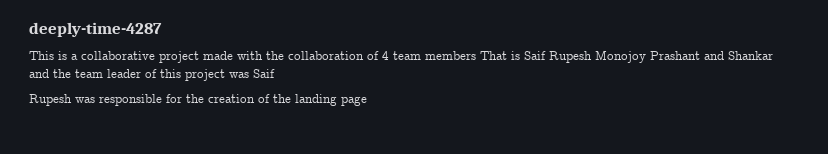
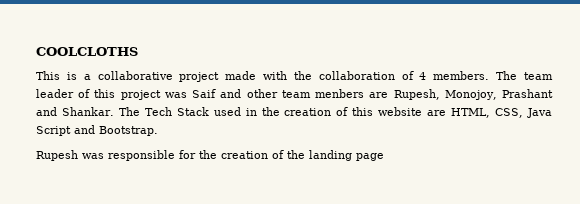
- deeply-time-4287
+ COOLCLOTHS
- This is a collaborative project made with the collaboration of 4 team members That is Saif Rupesh Monojoy Prashant and Shankar and the team leader of this project was Saif
+ This is a collaborative project made with the collaboration of 4 members. The team leader of this project was Saif and other team menbers are Rupesh, Monojoy, Prashant and Shankar. The Tech Stack used in the creation of this website are HTML, CSS, Java Script and Bootstrap.

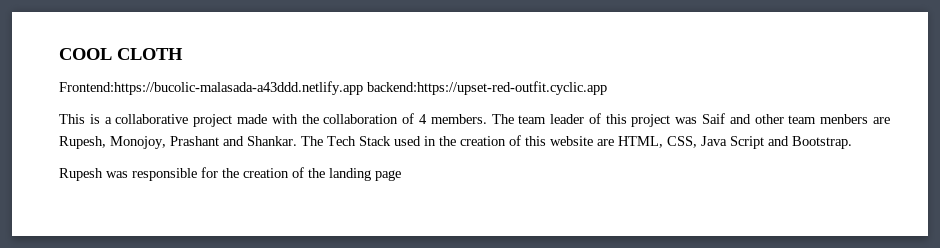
- COOLCLOTHS
+ COOL CLOTH
+ Frontend:https://bucolic-malasada-a43ddd.netlify.app backend:https://upset-red-outfit.cyclic.app

